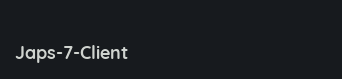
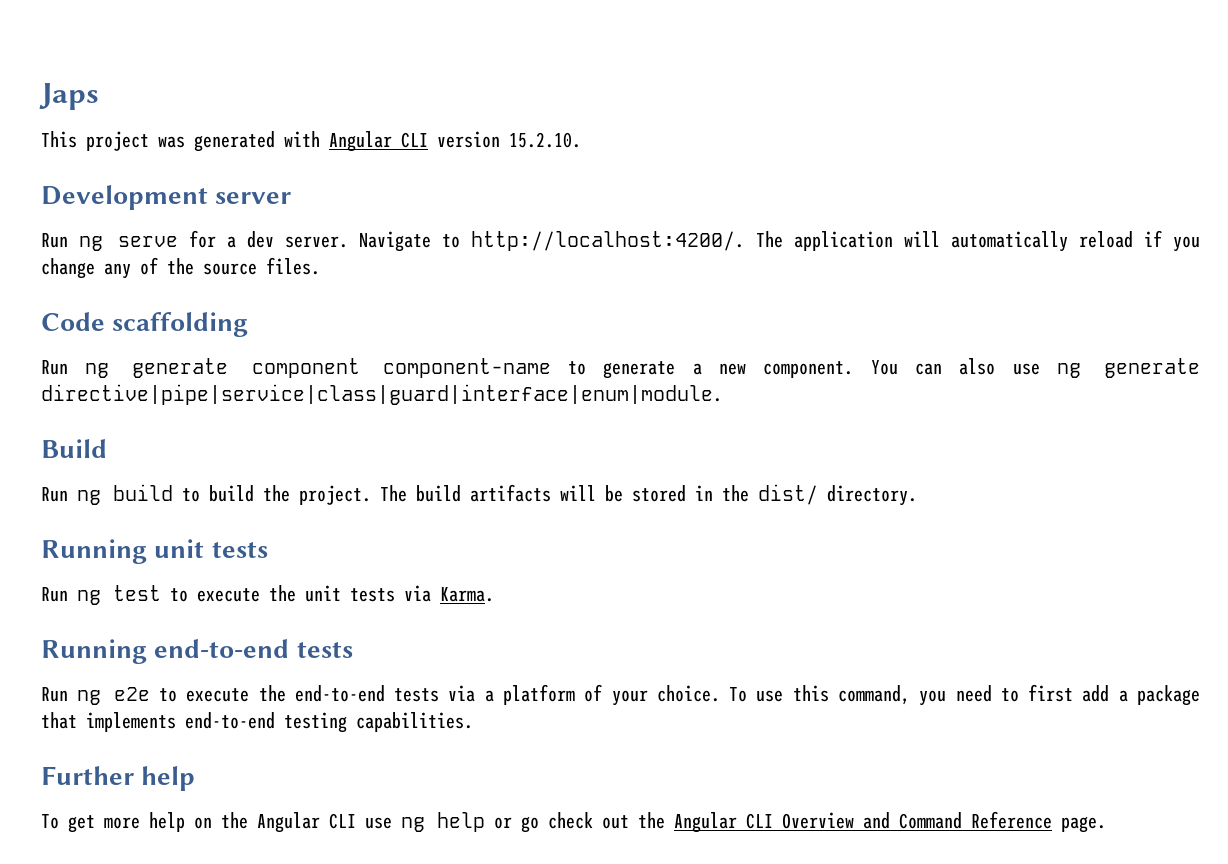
- Japs-7-Client
+ Japs
+ This project was generated with Angular CLI version 15.2.10.
+ Development server
+ Run ng serve for a dev server. Navigate to http://localhost:4200/. The application will automatically reload if you change any of the source files.
+ Code scaffolding
+ Run ng generate component component-name to generate a new component. You can also use ng generate directive|pipe|service|class|guard|interface|enum|module.
+ Build
+ Run ng build to build the project. The build artifacts will be stored in the dist/ directory.
+ Running unit tests
+ Run ng test to execute the unit tests via Karma.
+ Running end-to-end tests
+ Run ng e2e to execute the end-to-end tests via a platform of your choice. To use this command, you need to first add a package that implements end-to-end testing capabilities.
+ Further help
+ To get more help on the Angular CLI use ng help or go check out the Angular CLI Overview and Command Reference page.

